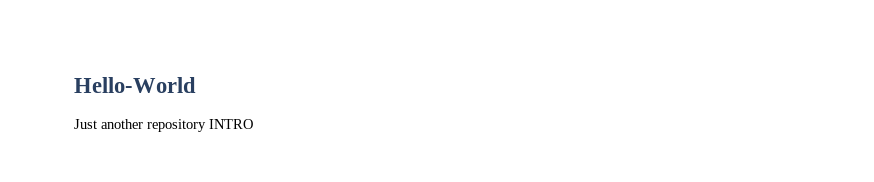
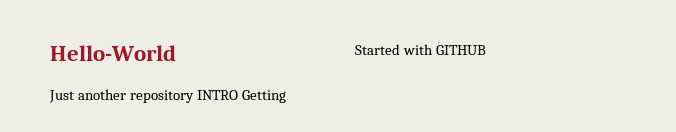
- Just another repository INTRO
+ Just another repository INTRO Getting Started with GITHUB

